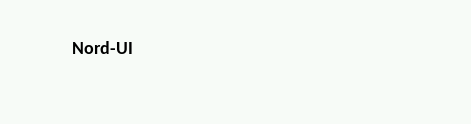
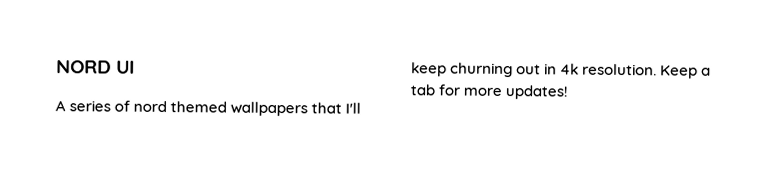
- Nord-UI
+ NORD UI
+ A series of nord themed wallpapers that I'll keep churning out in 4k resolution. Keep a tab for more updates!

